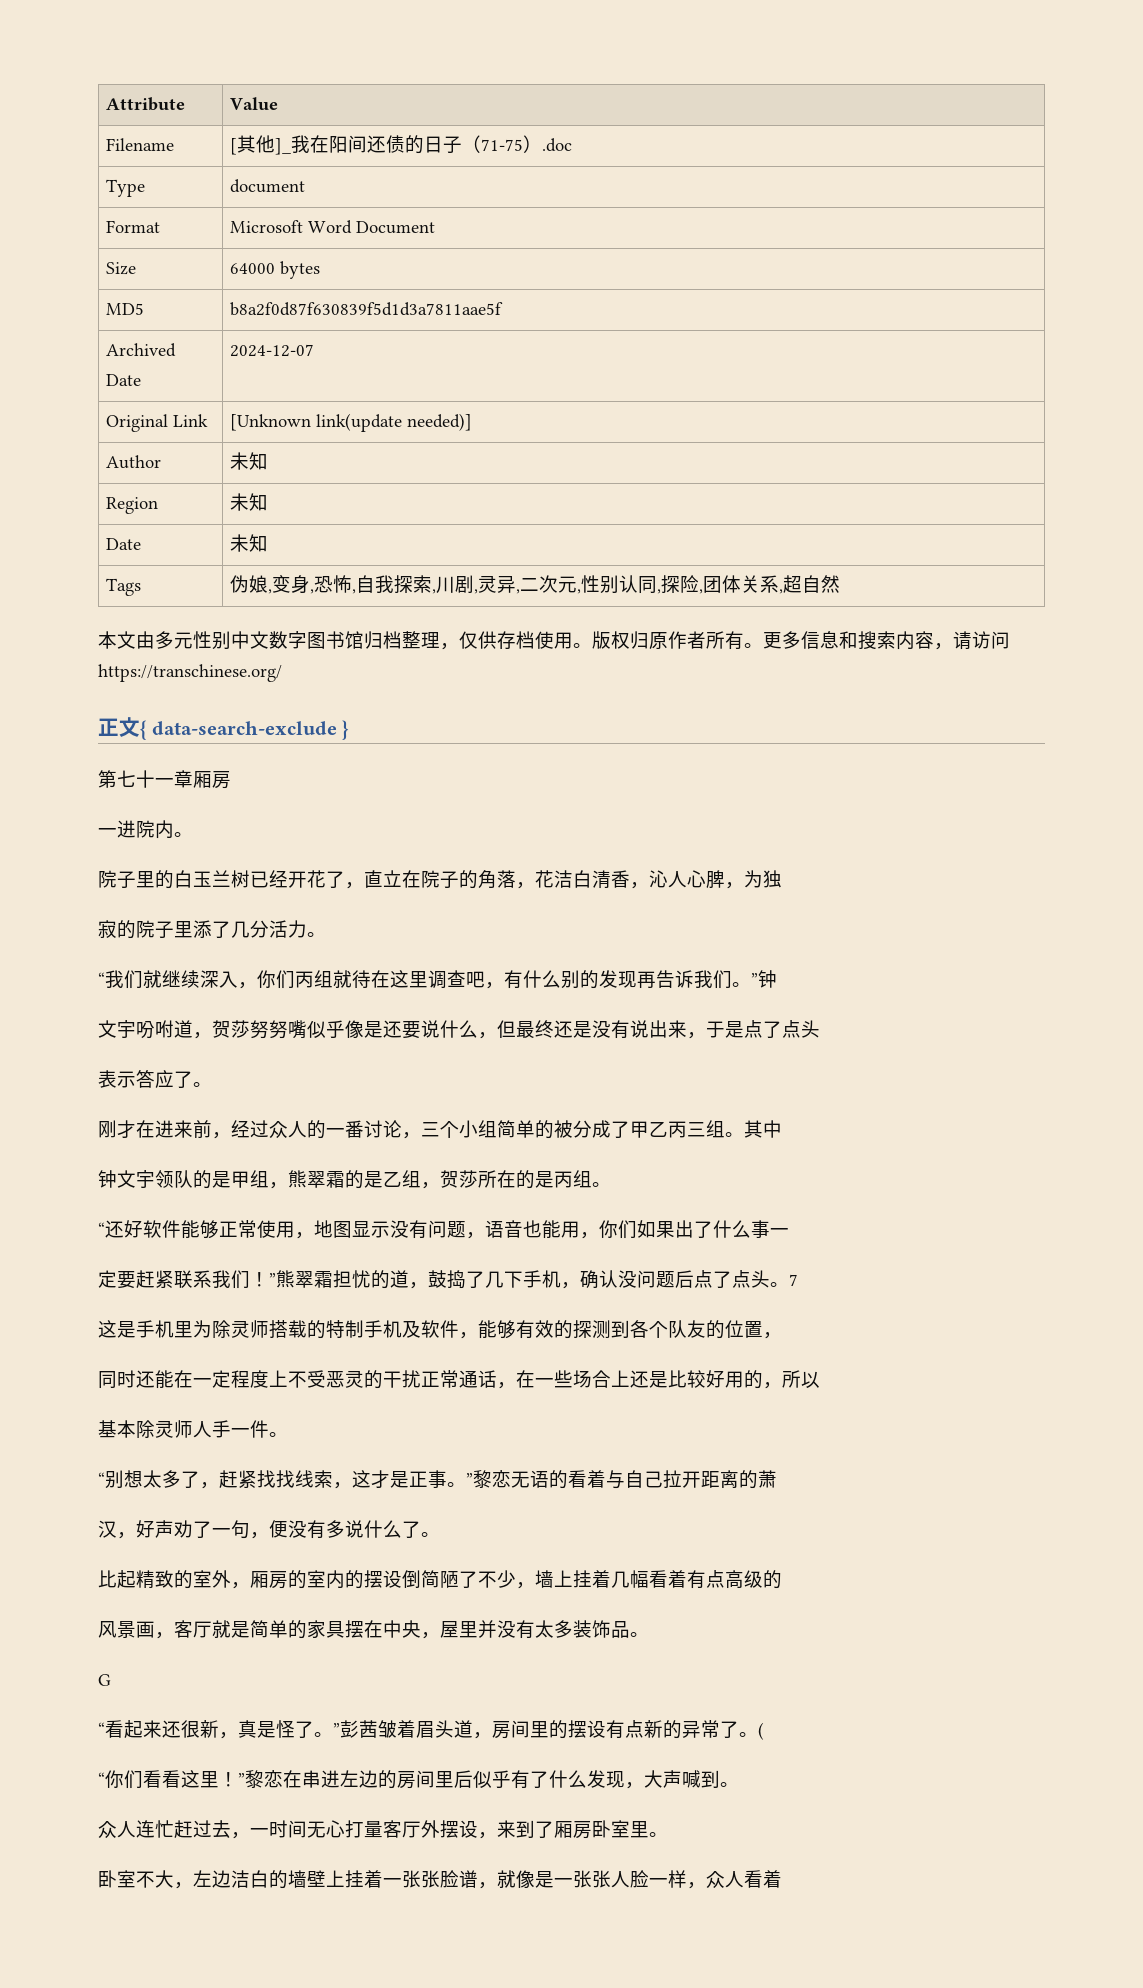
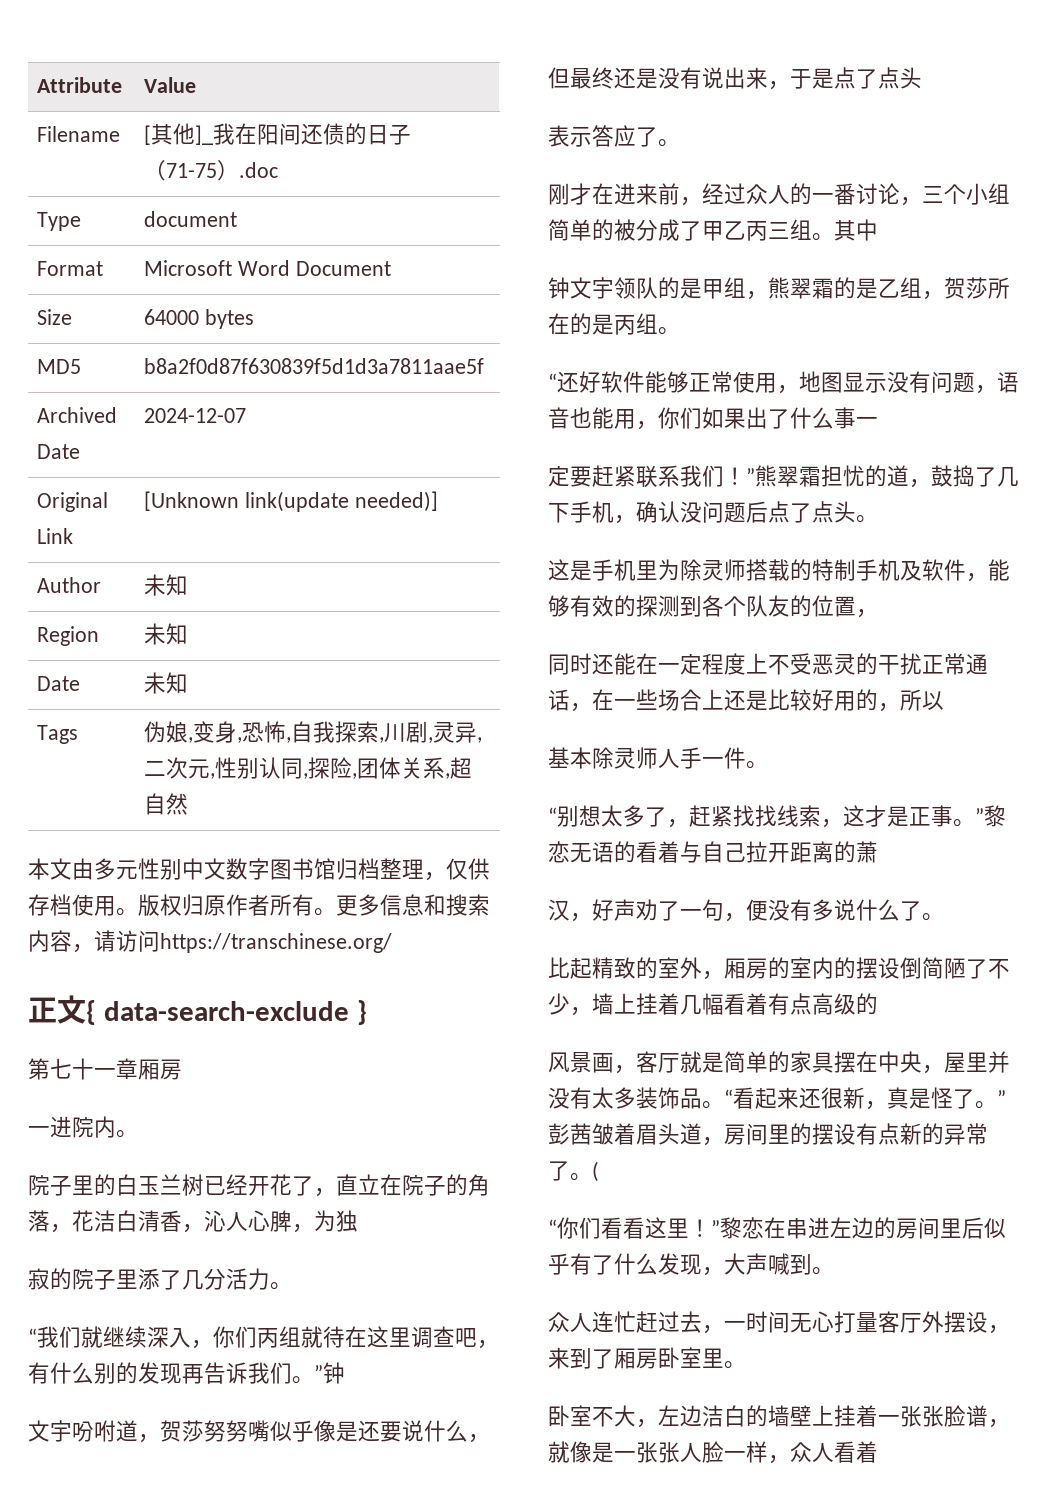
- 7
- 风景画，客厅就是简单的家具摆在中央，屋里并没有太多装饰品。
- G
- “看起来还很新，真是怪了。”彭茜皱着眉头道，房间里的摆设有点新的异常了。
+ 风景画，客厅就是简单的家具摆在中央，屋里并没有太多装饰品。“看起来还很新，真是怪了。”彭茜皱着眉头道，房间里的摆设有点新的异常了。

